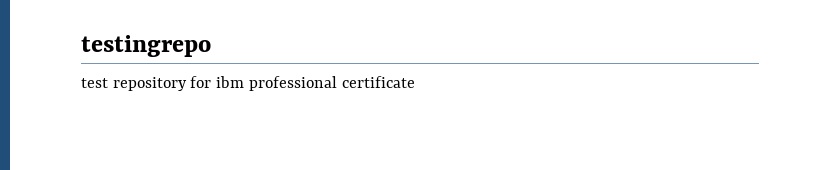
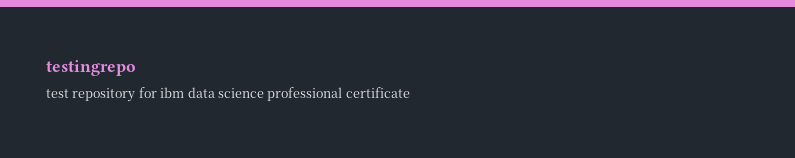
- test repository for ibm professional certificate
+ test repository for ibm data science professional certificate

